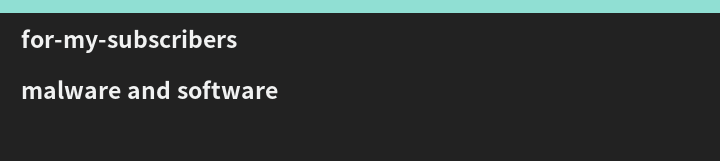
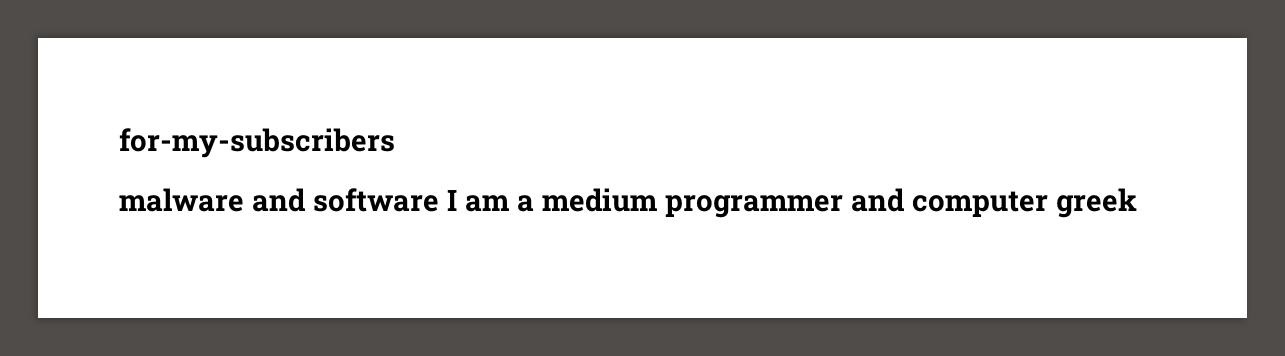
- malware and software
+ malware and software I am a medium programmer and computer greek

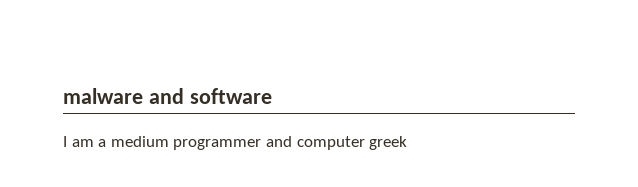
- for-my-subscribers
- malware and software I am a medium programmer and computer greek
+ malware and software
+ I am a medium programmer and computer greek

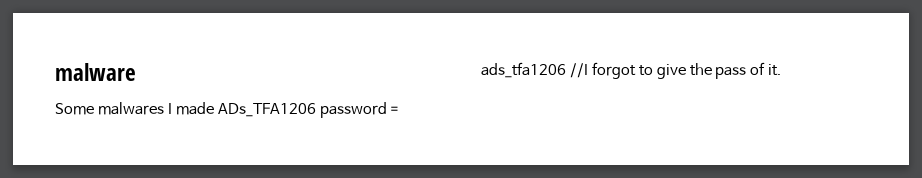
- malware and software
- I am a medium programmer and computer greek
+ malware
+ Some malwares I made ADs_TFA1206 password = ads_tfa1206 //I forgot to give the pass of it.

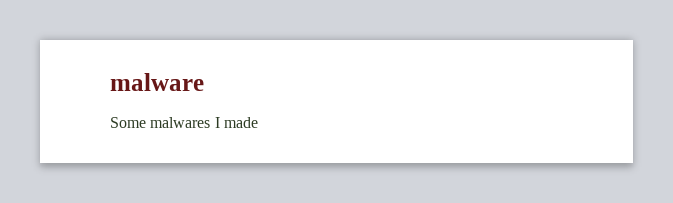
- Some malwares I made ADs_TFA1206 password = ads_tfa1206 //I forgot to give the pass of it.
+ Some malwares I made

